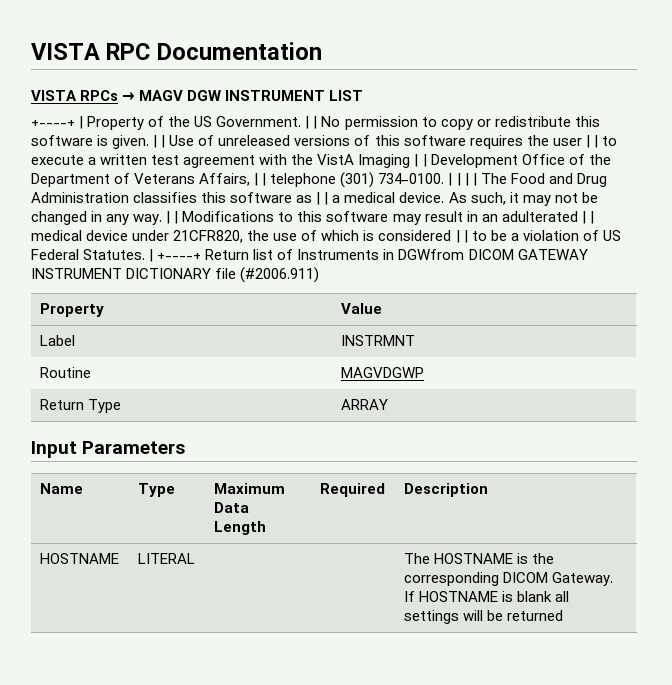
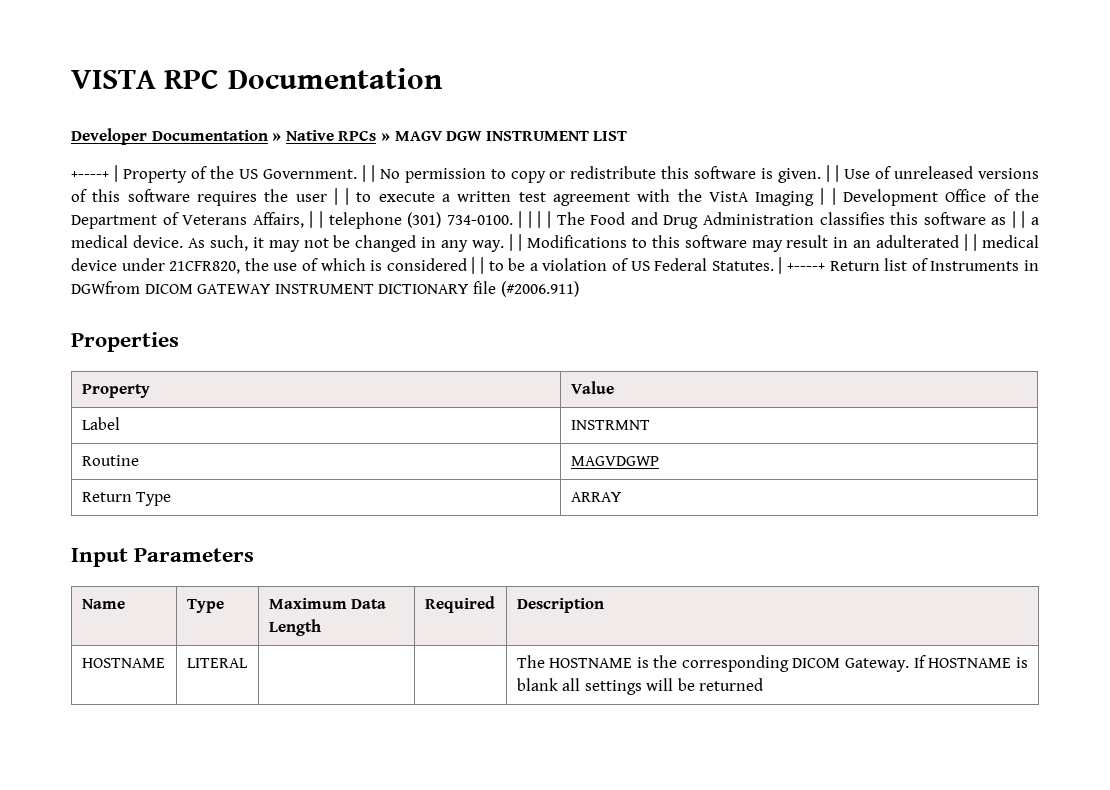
- VISTA RPCs → MAGV DGW INSTRUMENT LIST
+ Developer Documentation » Native RPCs » MAGV DGW INSTRUMENT LIST
+ Properties

